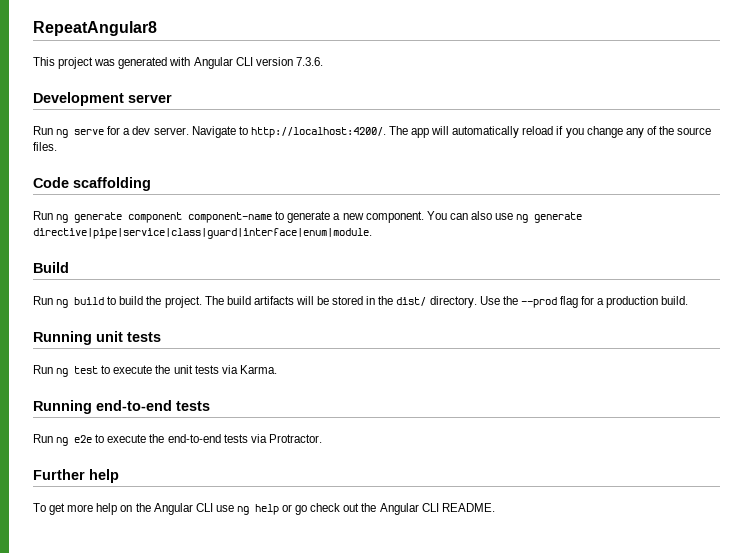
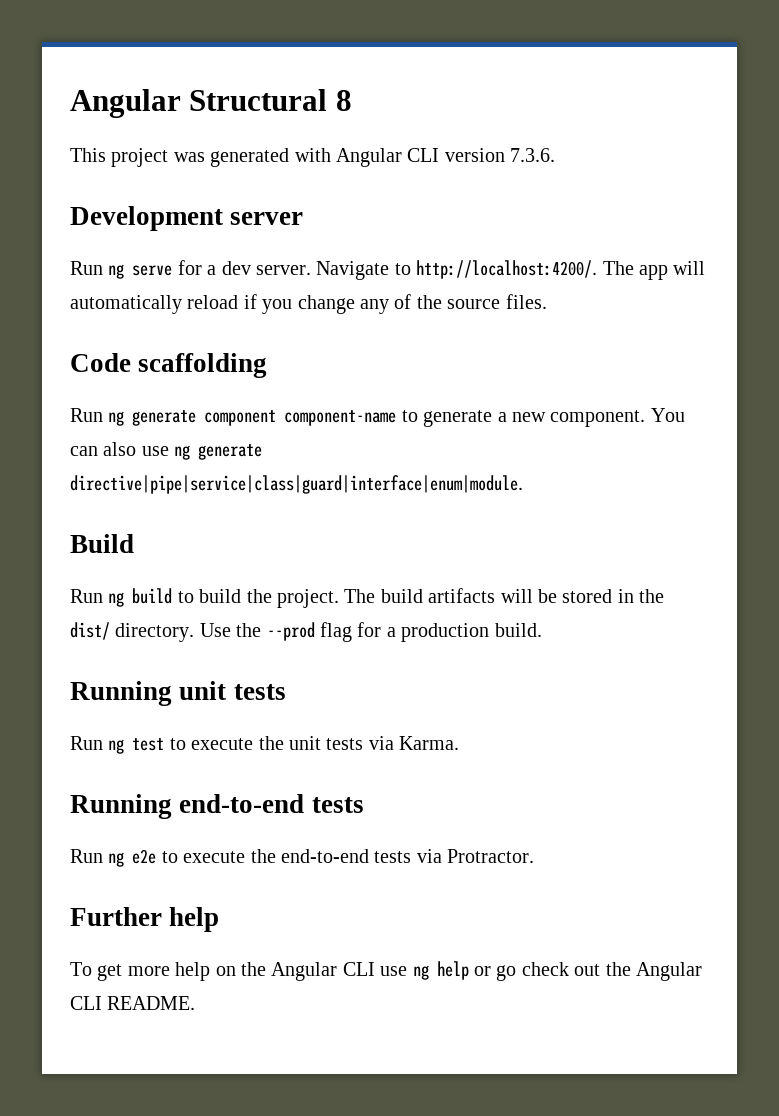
- RepeatAngular8
+ Angular Structural 8

